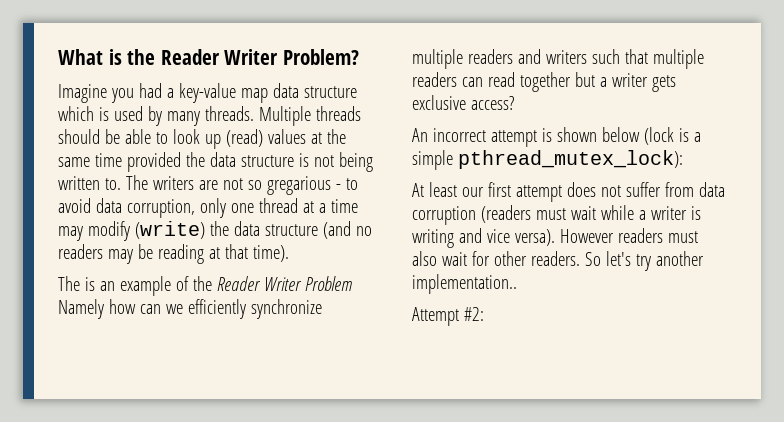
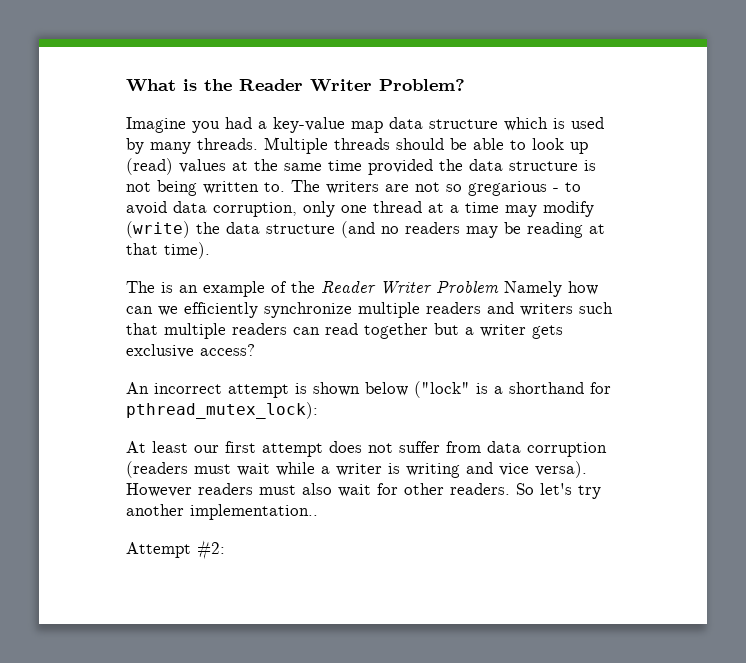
- An incorrect attempt is shown below (lock is a simple pthread_mutex_lock):
+ An incorrect attempt is shown below ("lock" is a shorthand for pthread_mutex_lock):

